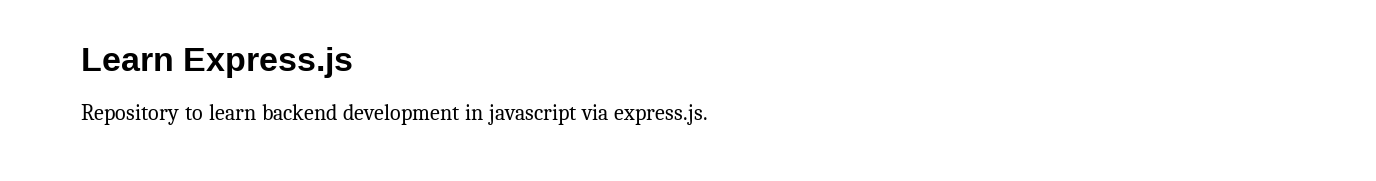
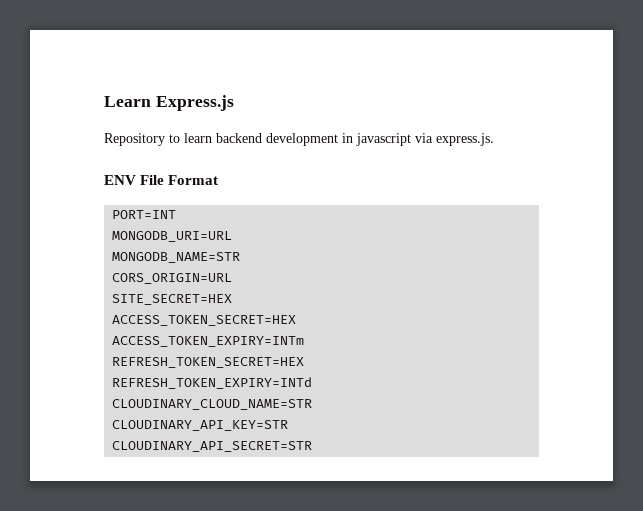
+ ENV File Format
+ PORT=INT
+ MONGODB_URI=URL
+ MONGODB_NAME=STR
+ CORS_ORIGIN=URL
+ SITE_SECRET=HEX
+ ACCESS_TOKEN_SECRET=HEX
+ ACCESS_TOKEN_EXPIRY=INTm
+ REFRESH_TOKEN_SECRET=HEX
+ REFRESH_TOKEN_EXPIRY=INTd
+ CLOUDINARY_CLOUD_NAME=STR
+ CLOUDINARY_API_KEY=STR
+ CLOUDINARY_API_SECRET=STR

